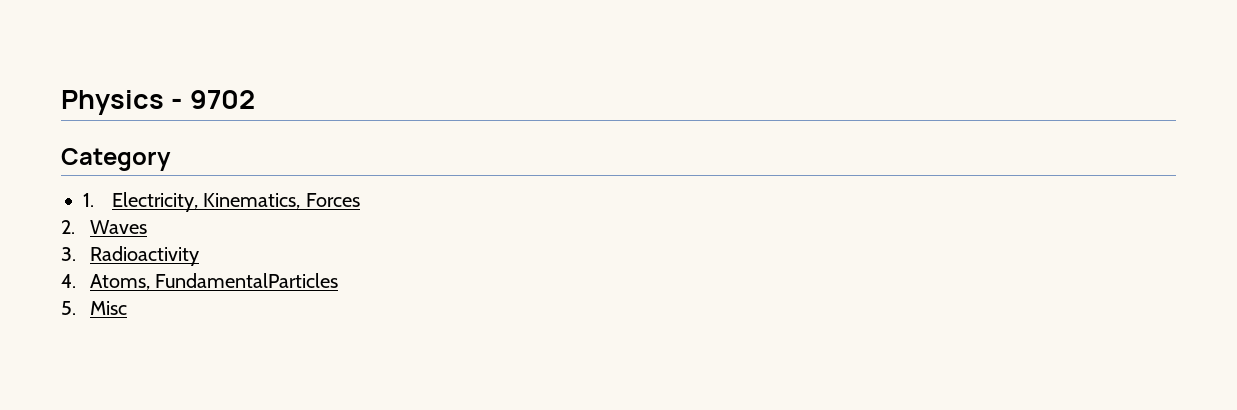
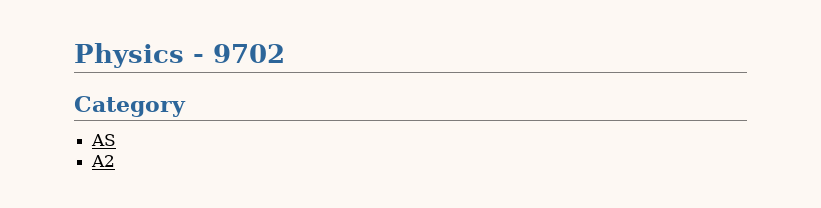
- 1. Electricity, Kinematics, Forces
- 2. Waves
- 3. Radioactivity
- 4. Atoms, FundamentalParticles
- 5. Misc
+ AS
+ A2

